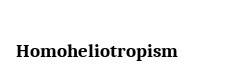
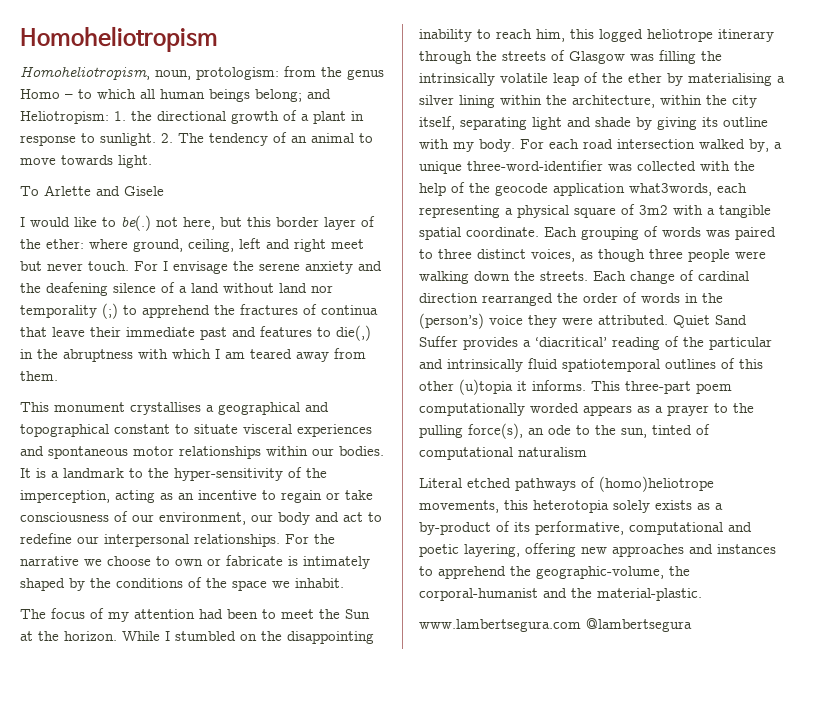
+ Homoheliotropism, noun, protologism: from the genus Homo – to which all human beings belong; and Heliotropism: 1. the directional growth of a plant in response to sunlight. 2. The tendency of an animal to move towards light.
+ To Arlette and Gisele
+ I would like to be(.) not here, but this border layer of the ether: where ground, ceiling, left and right meet but never touch. For I envisage the serene anxiety and the deafening silence of a land without land nor temporality (;) to apprehend the fractures of continua that leave their immediate past and features to die(,) in the abruptness with which I am teared away from them.
+ This monument crystallises a geographical and topographical constant to situate visceral experiences and spontaneous motor relationships within our bodies. It is a landmark to the hyper-sensitivity of the imperception, acting as an incentive to regain or take consciousness of our environment, our body and act to redefine our interpersonal relationships. For the narrative we choose to own or fabricate is intimately shaped by the conditions of the space we inhabit.
+ The focus of my attention had been to meet the Sun at the horizon. While I stumbled on the disappointing inability to reach him, this logged heliotrope itinerary through the streets of Glasgow was filling the intrinsically volatile leap of the ether by materialising a silver lining within the architecture, within the city itself, separating light and shade by giving its outline with my body. For each road intersection walked by, a unique three-word-identifier was collected with the help of the geocode application what3words, each representing a physical square of 3m2 with a tangible spatial coordinate. Each grouping of words was paired to three distinct voices, as though three people were walking down the streets. Each change of cardinal direction rearranged the order of words in the (person’s) voice they were attributed. Quiet Sand Suffer provides a ‘diacritical’ reading of the particular and intrinsically fluid spatiotemporal outlines of this other (u)topia it informs. This three-part poem computationally worded appears as a prayer to the pulling force(s), an ode to the sun, tinted of computational naturalism
+ Literal etched pathways of (homo)heliotrope movements, this heterotopia solely exists as a by-product of its performative, computational and poetic layering, offering new approaches and instances to apprehend the geographic-volume, the corporal-humanist and the material-plastic.
+ www.lambertsegura.com @lambertsegura

